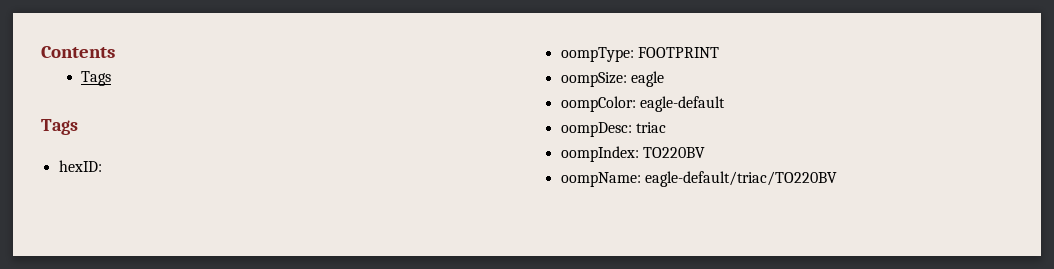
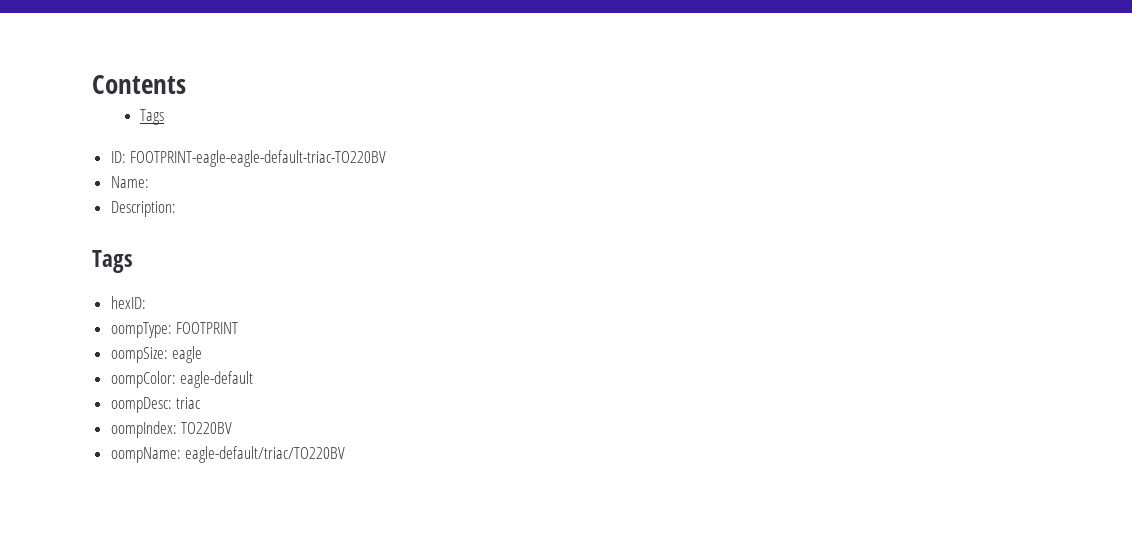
+ ID: FOOTPRINT-eagle-eagle-default-triac-TO220BV
+ Name:
+ Description:

